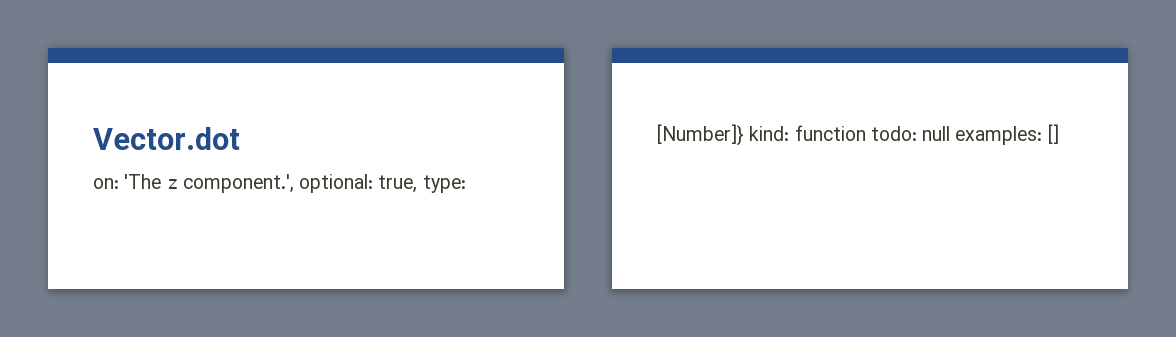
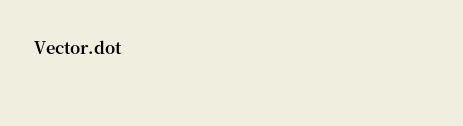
- on: 'The z component.', optional: true, type: [Number]} kind: function todo: null examples: []

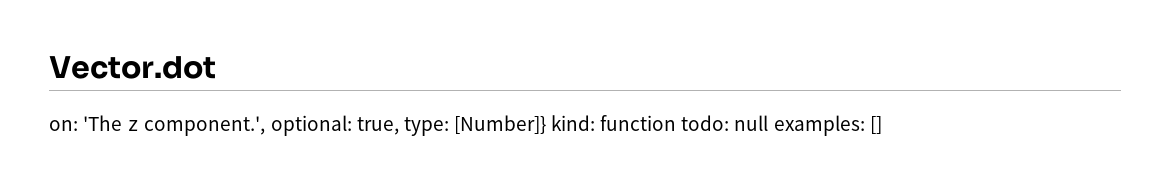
+ on: 'The z component.', optional: true, type: [Number]} kind: function todo: null examples: []

